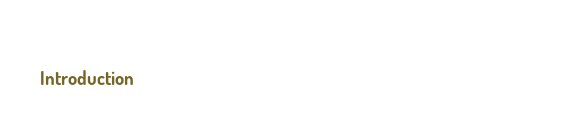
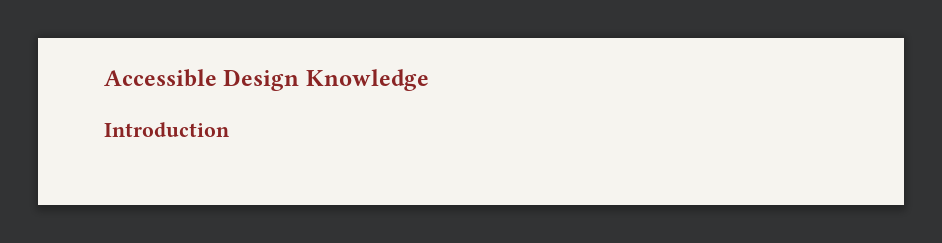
+ Accessible Design Knowledge

